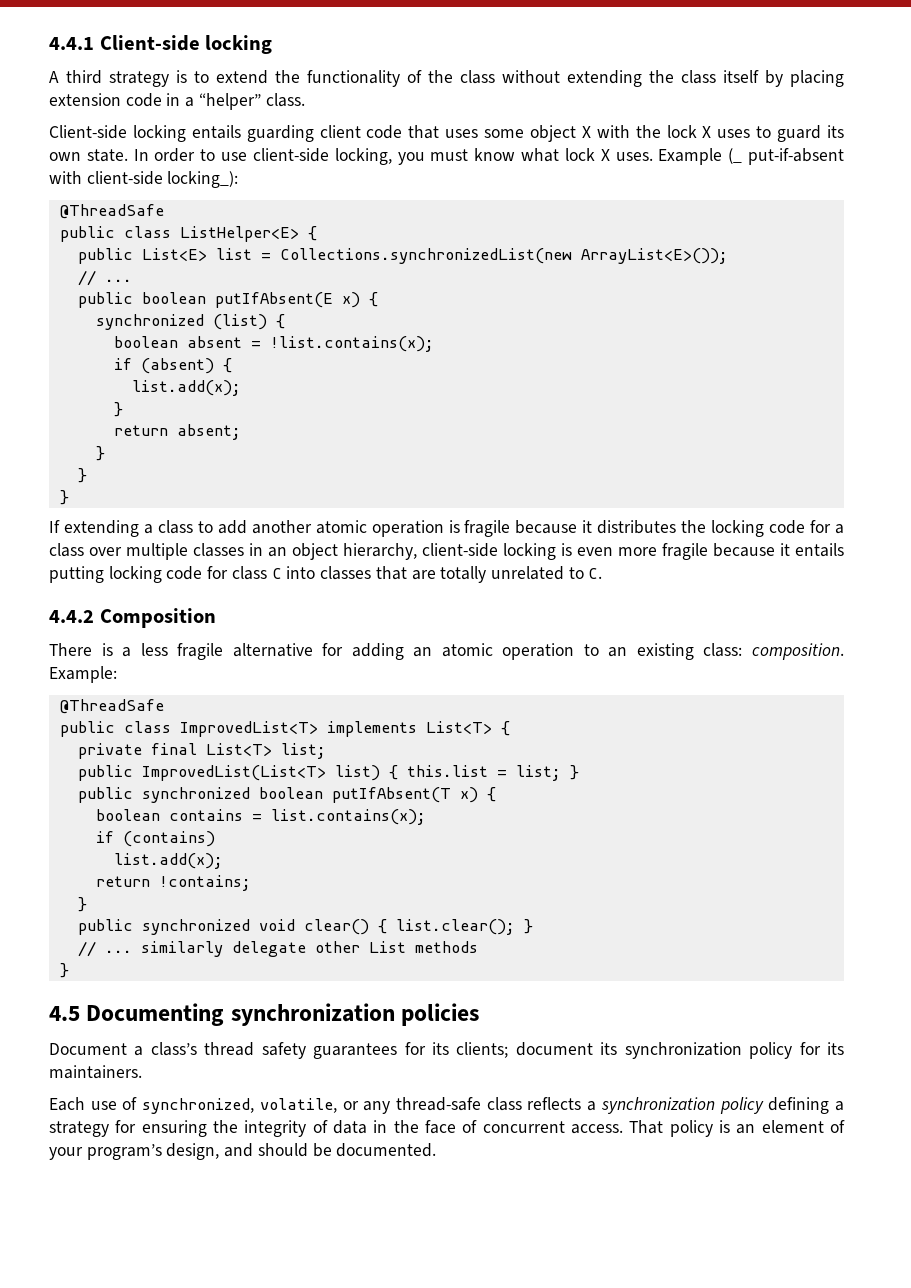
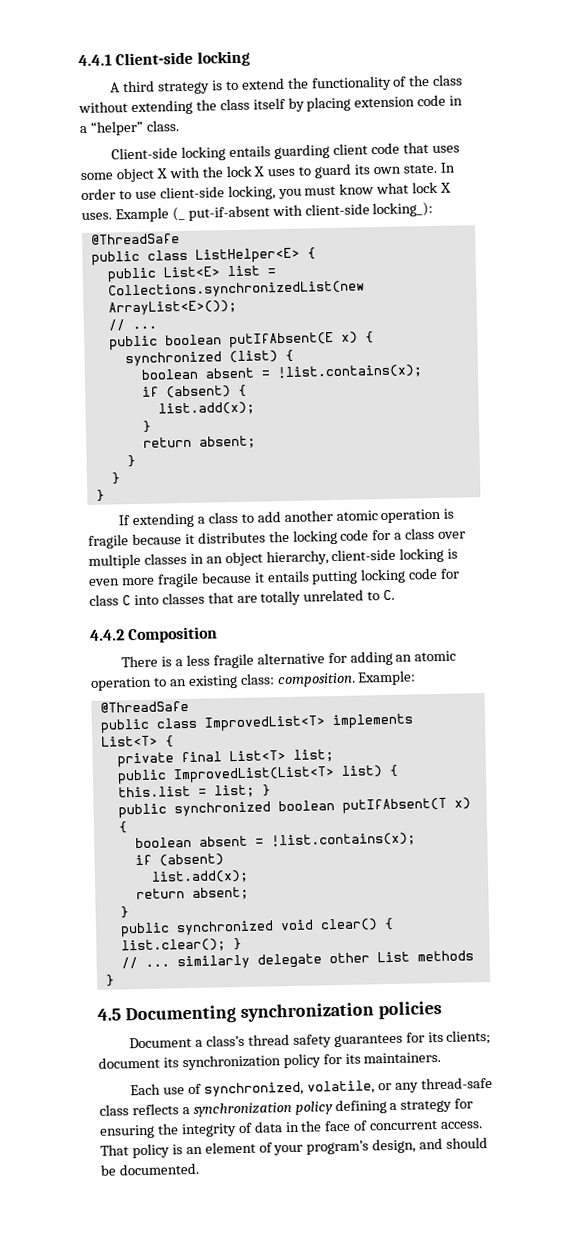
  public synchronized boolean putIfAbsent(T x) {
- boolean contains = list.contains(x);
- if (contains)
+ boolean absent = !list.contains(x);
+ if (absent)
  list.add(x);
- return !contains;
+ return absent;

